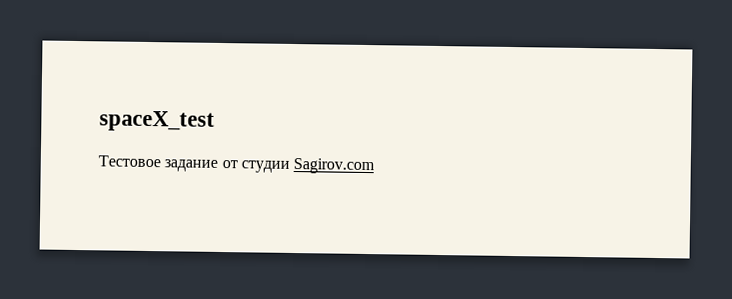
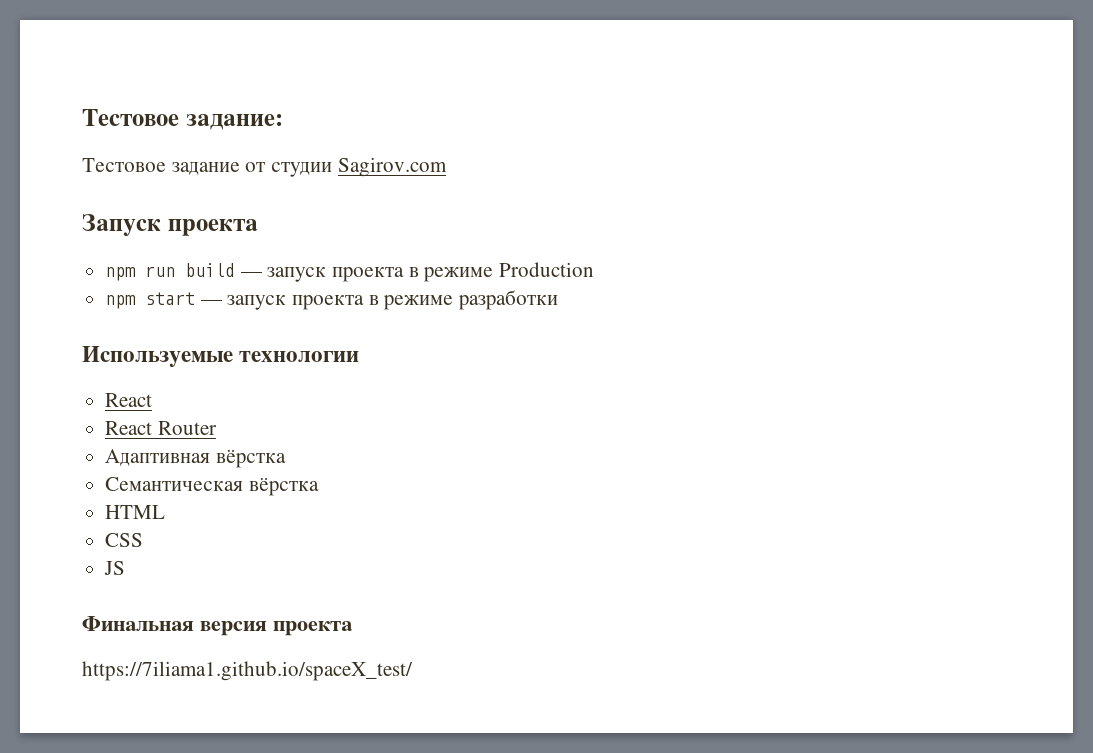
- spaceX_test
+ Тестовое задание:
+ Запуск проекта
+ npm run build — запуск проекта в режиме Production
+ npm start — запуск проекта в режиме разработки
+ Используемые технологии
+ React
+ React Router
+ Адаптивная вёрстка
+ Семантическая вёрстка
+ HTML
+ CSS
+ JS
+ Финальная версия проекта
+ https://7iliama1.github.io/spaceX_test/

